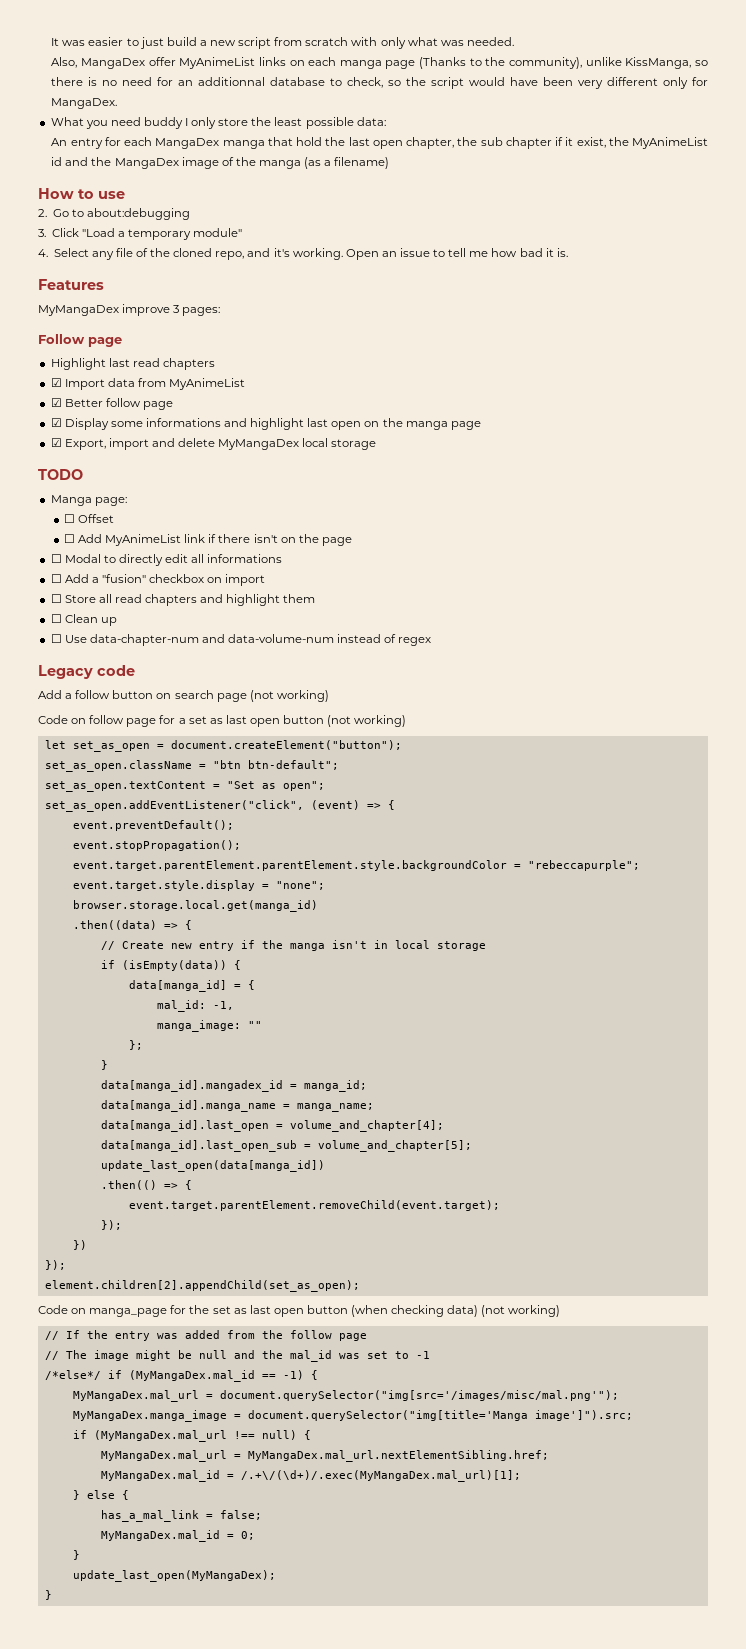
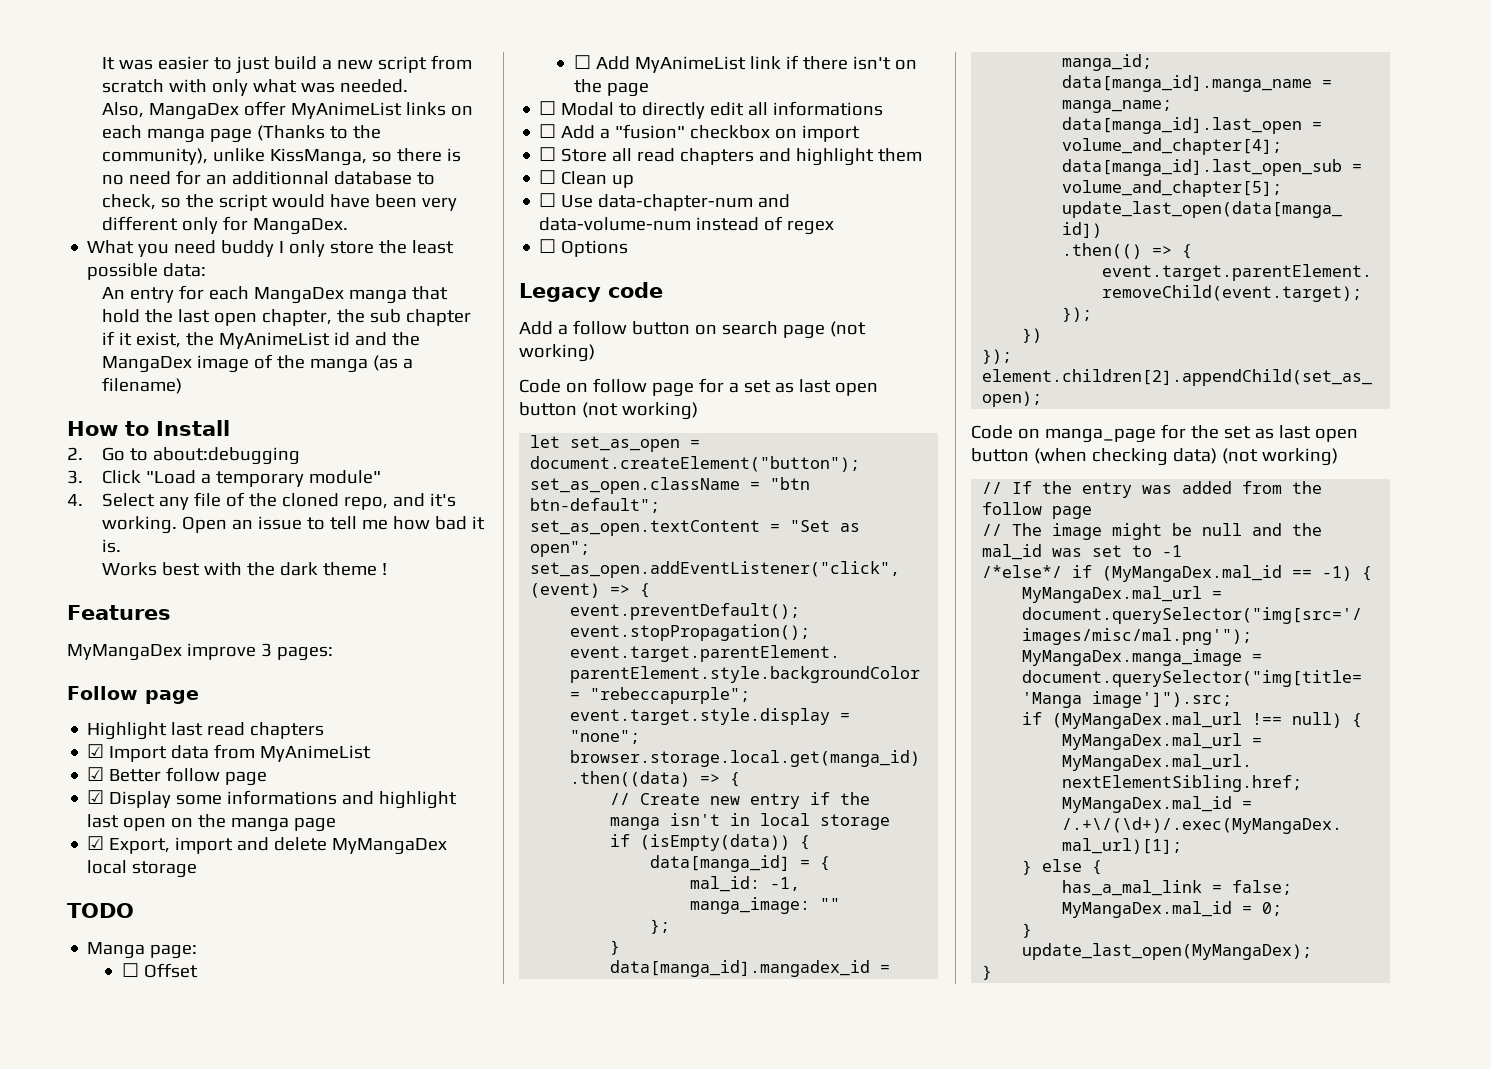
- How to use
+ How to Install
+ Works best with the dark theme !
+ ☐ Options

